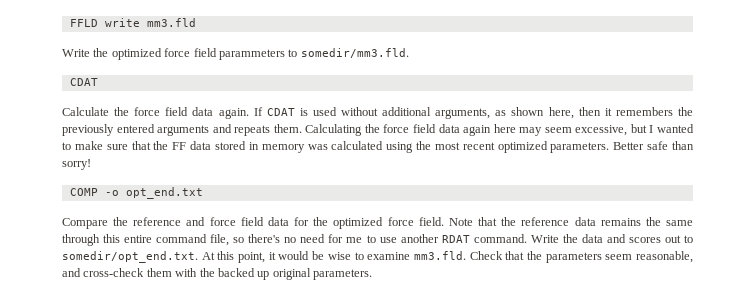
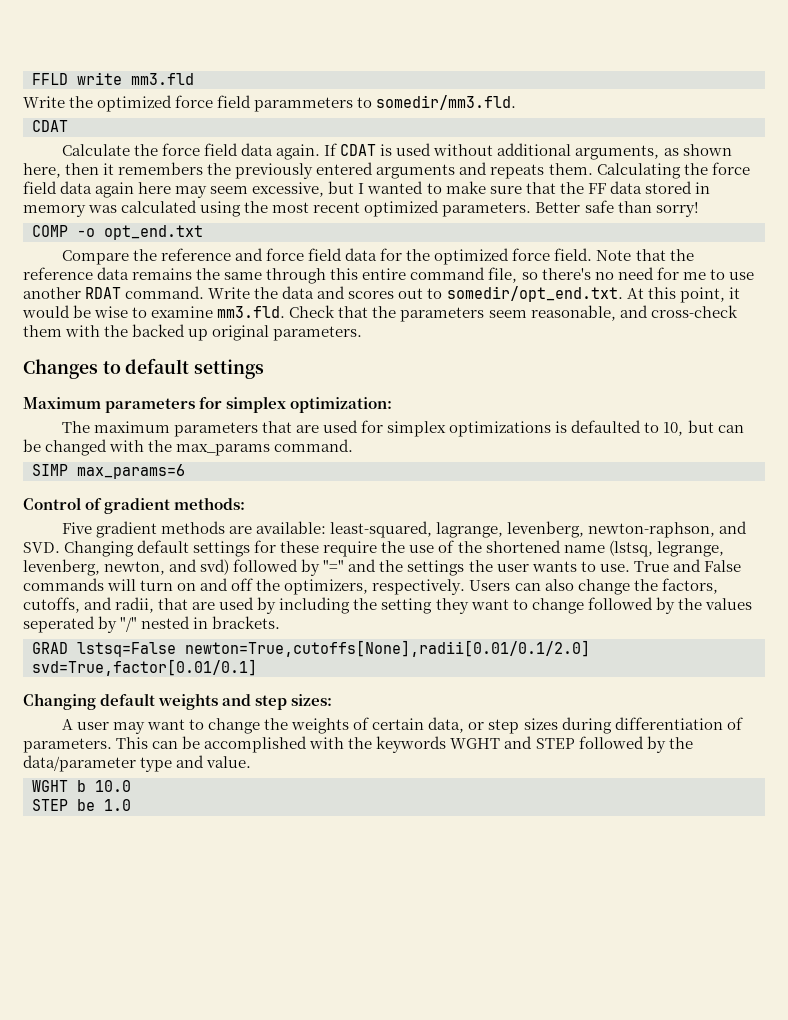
+ Changes to default settings
+ Maximum parameters for simplex optimization:
+ The maximum parameters that are used for simplex optimizations is defaulted to 10, but can be changed with the max_params command.
+ SIMP max_params=6
+ Control of gradient methods:
+ Five gradient methods are available: least-squared, lagrange, levenberg, newton-raphson, and SVD. Changing default settings for these require the use of the shortened name (lstsq, legrange, levenberg, newton, and svd) followed by "=" and the settings the user wants to use. True and False commands will turn on and off the optimizers, respectively. Users can also change the factors, cutoffs, and radii, that are used by including the setting they want to change followed by the values seperated by "/" nested in brackets.
+ GRAD lstsq=False newton=True,cutoffs[None],radii[0.01/0.1/2.0] svd=True,factor[0.01/0.1]
+ Changing default weights and step sizes:
+ A user may want to change the weights of certain data, or step sizes during differentiation of parameters. This can be accomplished with the keywords WGHT and STEP followed by the data/parameter type and value.
+ WGHT b 10.0
+ STEP be 1.0

